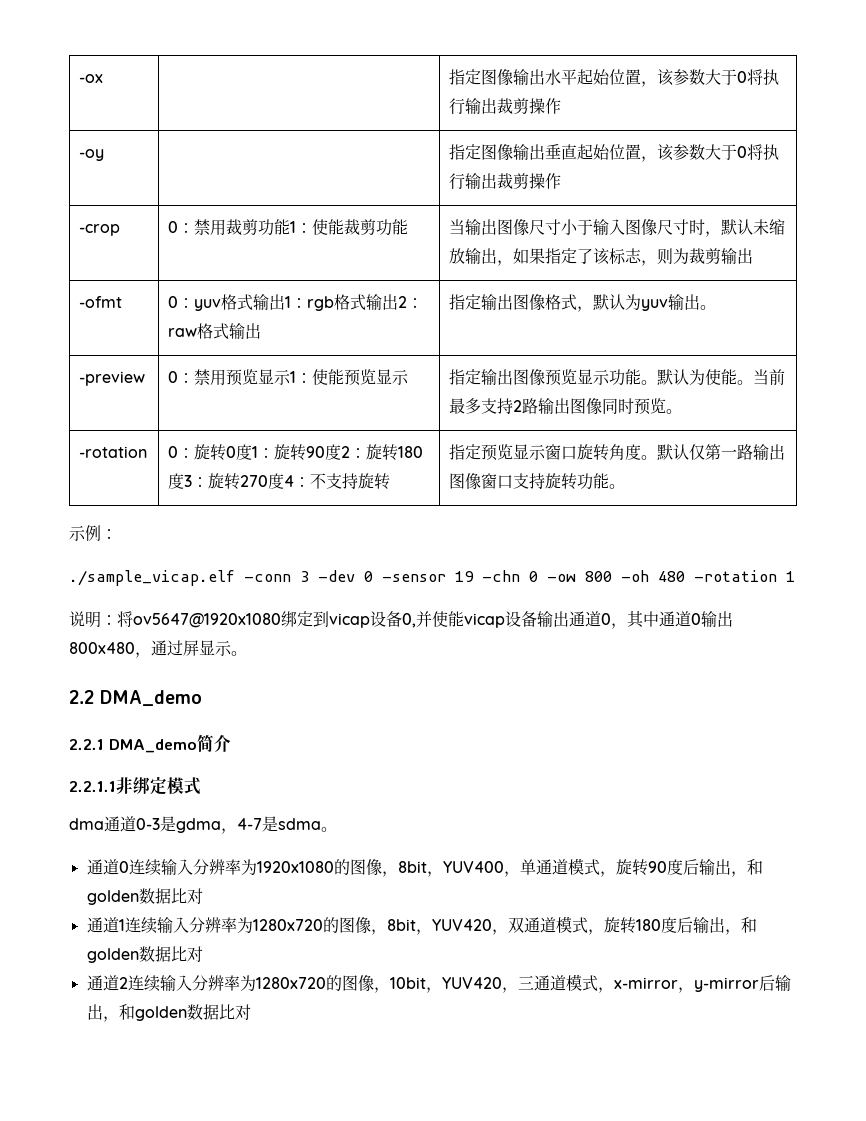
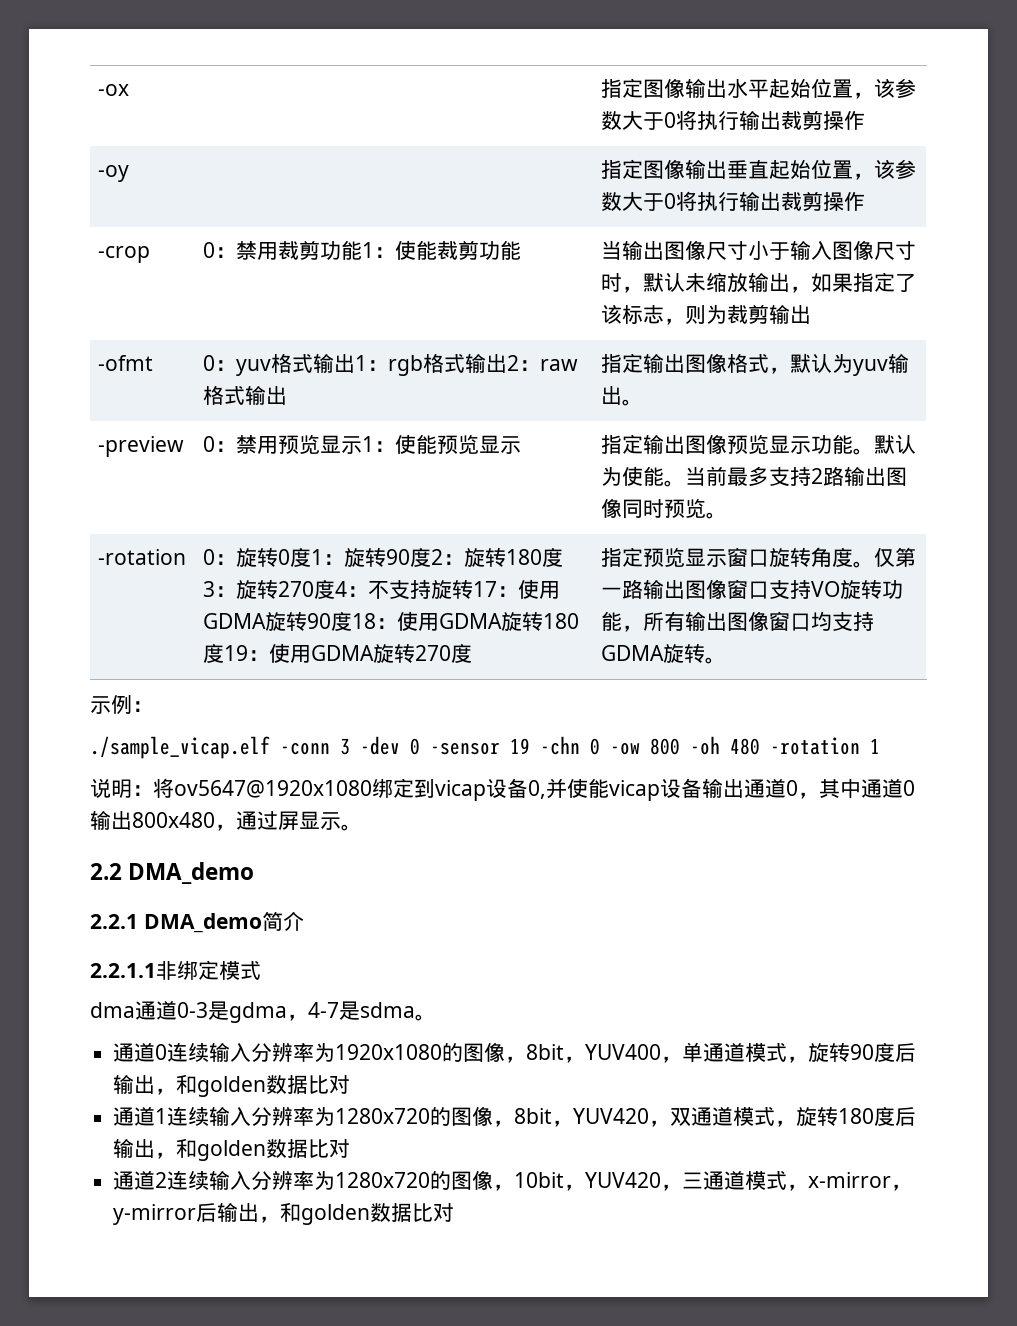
- 0：旋转0度1：旋转90度2：旋转180度3：旋转270度4：不支持旋转
+ 0：旋转0度1：旋转90度2：旋转180度3：旋转270度4：不支持旋转17：使用GDMA旋转90度18：使用GDMA旋转180度19：使用GDMA旋转270度
- 默认仅第一路输出图像窗口支持旋转功能。
+ 仅第一路输出图像窗口支持VO旋转功能，所有输出图像窗口均支持GDMA旋转。

